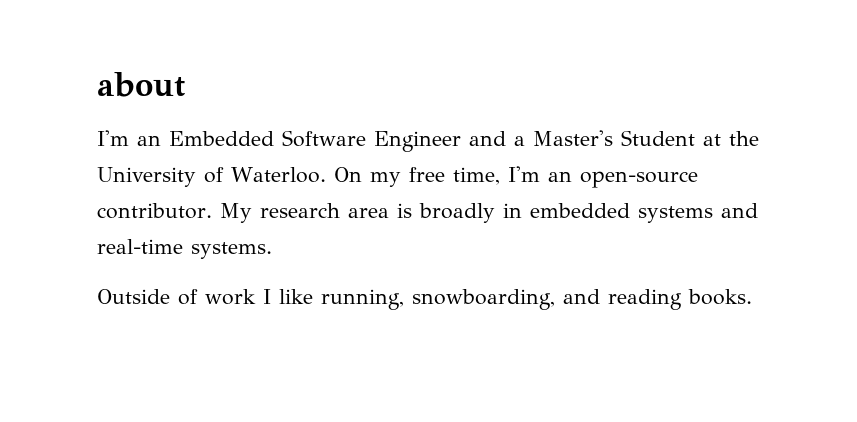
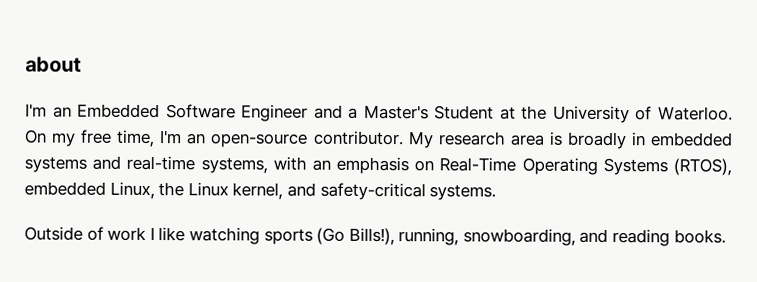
- My research area is broadly in embedded systems and real-time systems.
+ My research area is broadly in embedded systems and real-time systems, with an emphasis on Real-Time Operating Systems (RTOS), embedded Linux, the Linux kernel, and safety-critical systems.
- Outside of work I like running, snowboarding, and reading books.
+ Outside of work I like watching sports (Go Bills!), running, snowboarding, and reading books.

